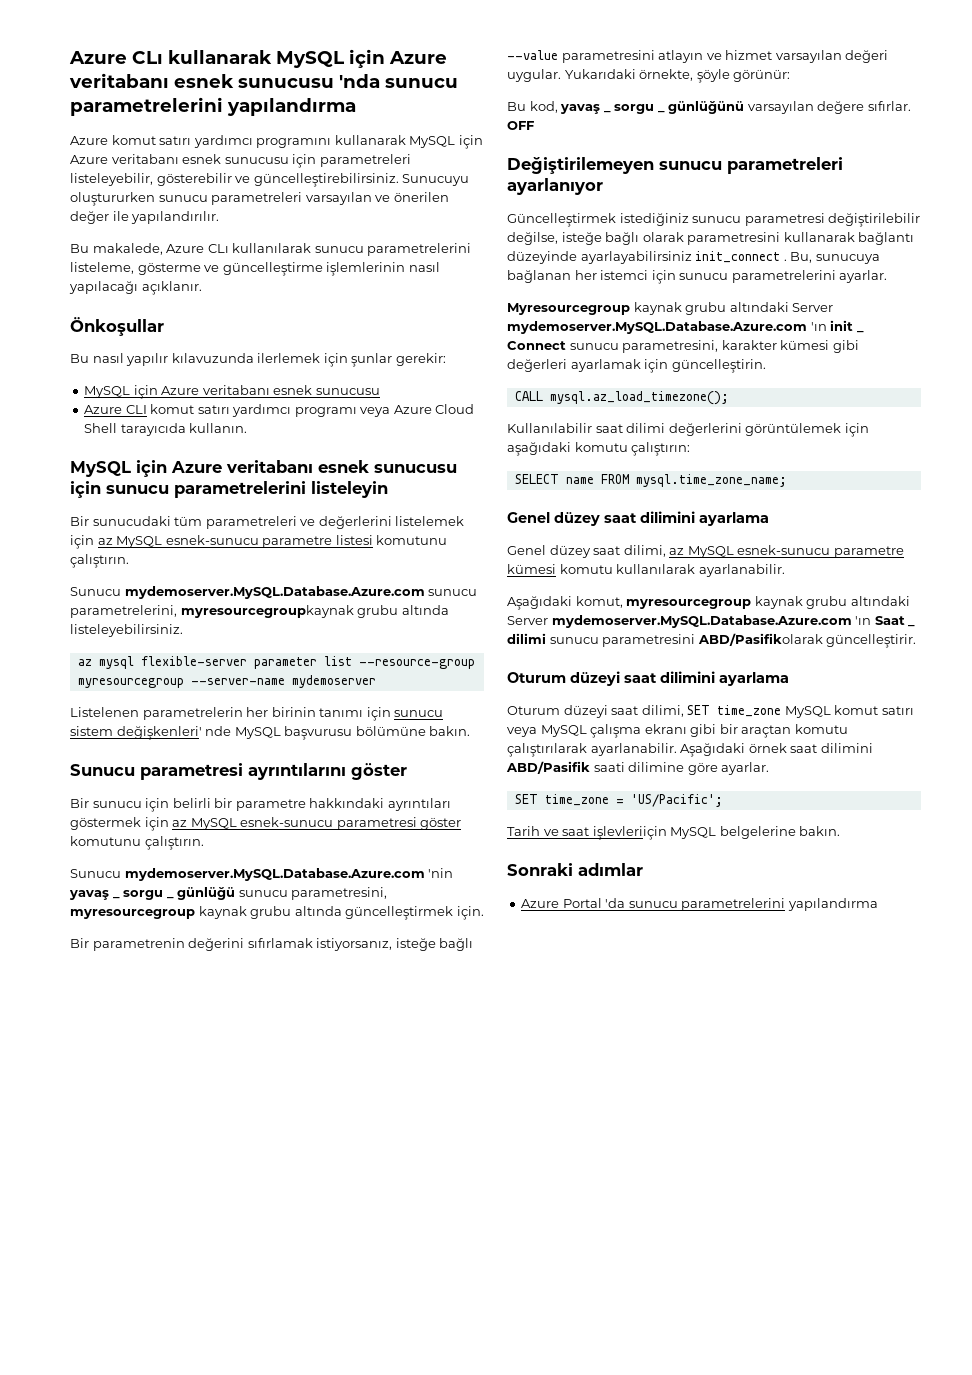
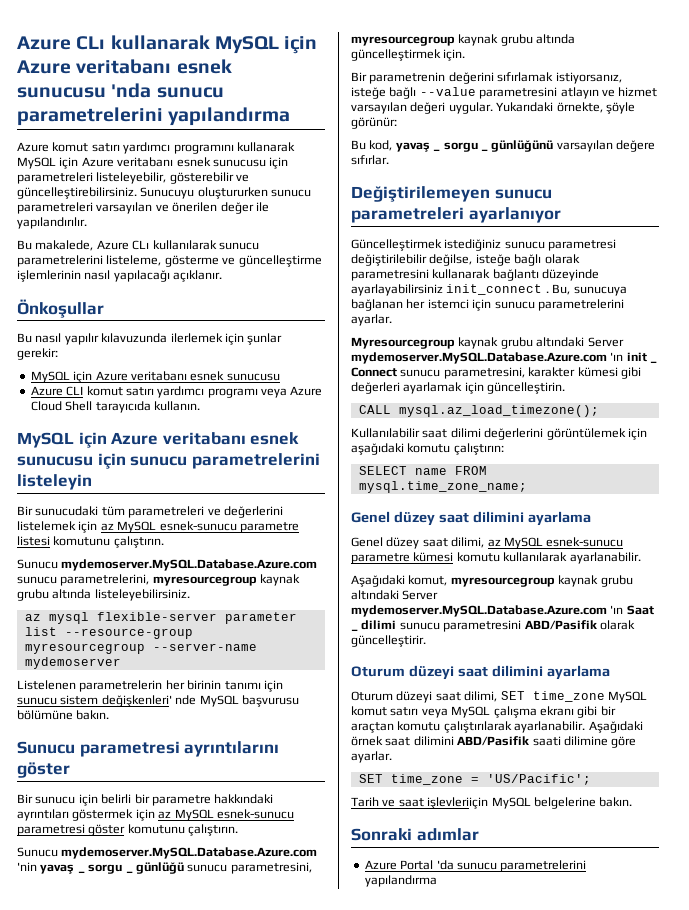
- Sunucu mydemoserver.MySQL.Database.Azure.com sunucu parametrelerini, myresourcegroupkaynak grubu altında listeleyebilirsiniz.
+ Sunucu mydemoserver.MySQL.Database.Azure.com sunucu parametrelerini, myresourcegroup kaynak grubu altında listeleyebilirsiniz.
- OFF
- Aşağıdaki komut, myresourcegroup kaynak grubu altındaki Server mydemoserver.MySQL.Database.Azure.com 'ın Saat _ dilimi sunucu parametresini ABD/Pasifikolarak güncelleştirir.
+ Aşağıdaki komut, myresourcegroup kaynak grubu altındaki Server mydemoserver.MySQL.Database.Azure.com 'ın Saat _ dilimi sunucu parametresini ABD/Pasifik olarak güncelleştirir.

